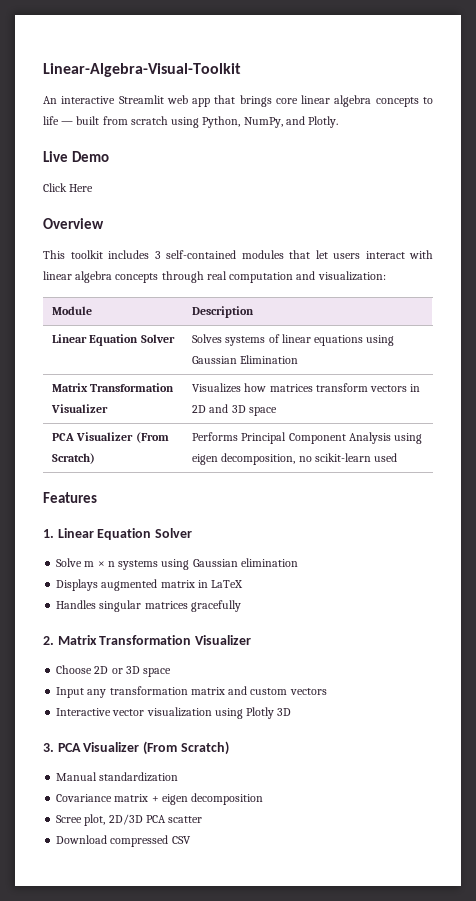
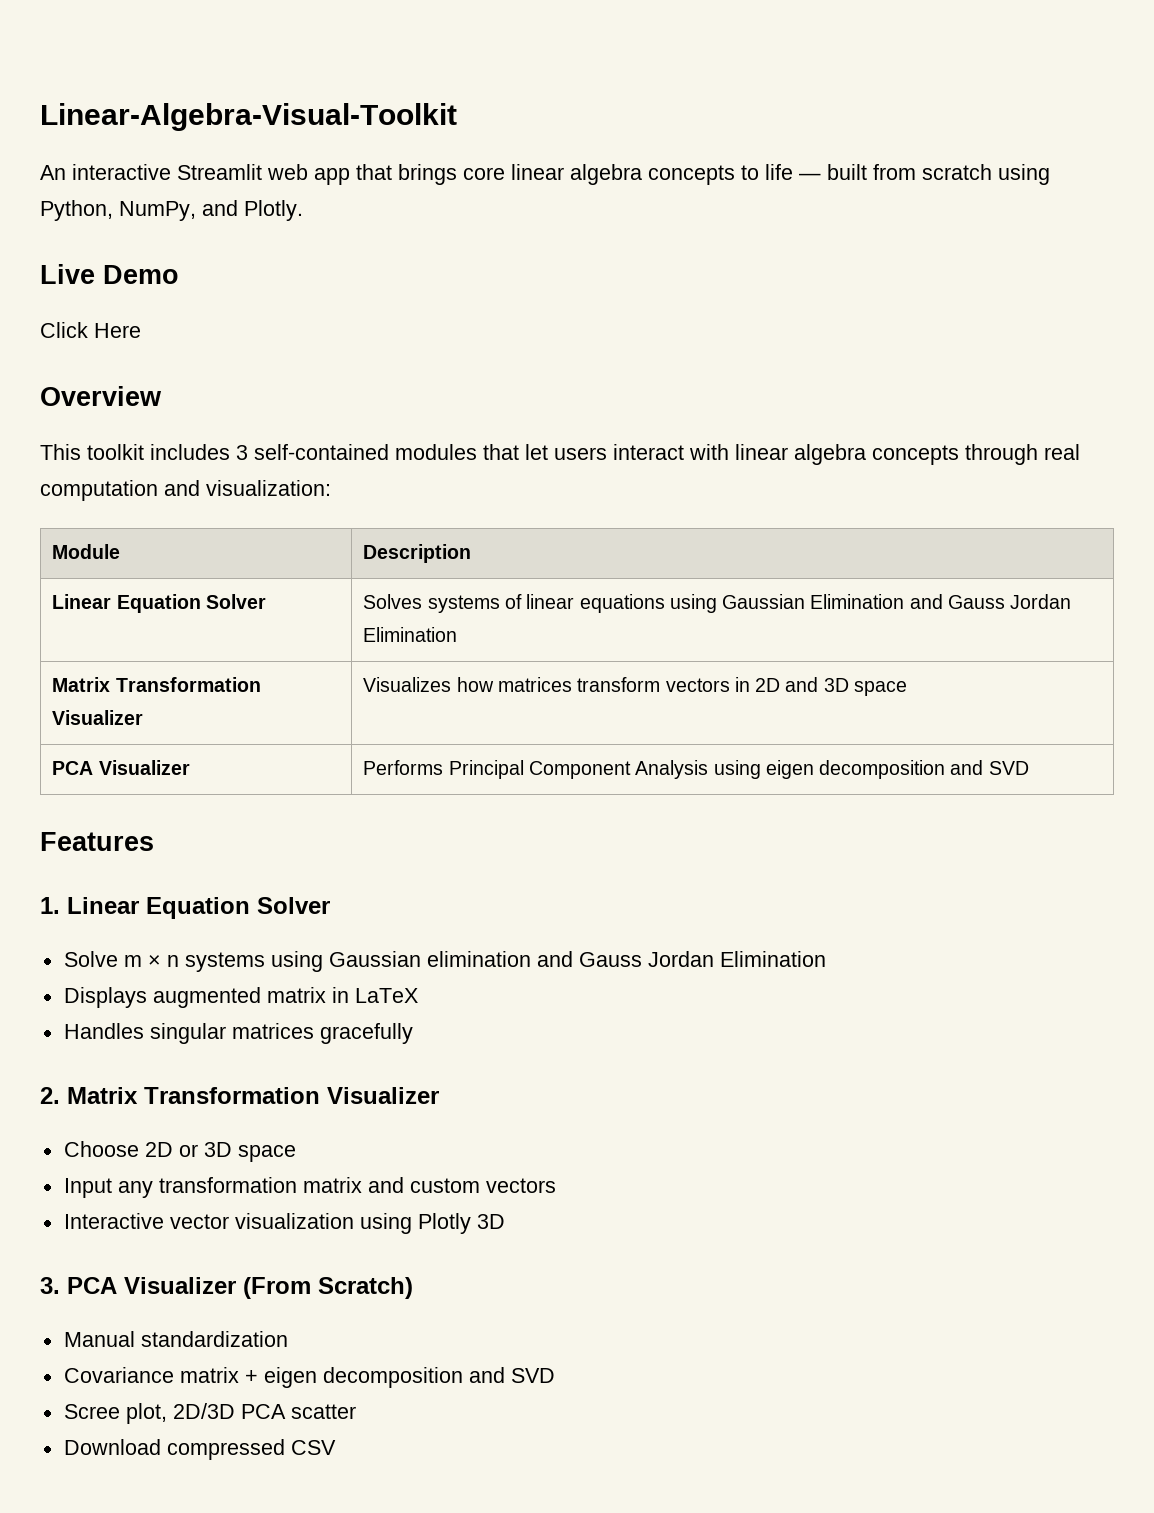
- Linear Equation Solver | Solves systems of linear equations using Gaussian Elimination
+ Linear Equation Solver | Solves systems of linear equations using Gaussian Elimination and Gauss Jordan Elimination
- PCA Visualizer (From Scratch) | Performs Principal Component Analysis using eigen decomposition, no scikit-learn used
+ PCA Visualizer | Performs Principal Component Analysis using eigen decomposition and SVD
- Solve m × n systems using Gaussian elimination
+ Solve m × n systems using Gaussian elimination and Gauss Jordan Elimination
- Covariance matrix + eigen decomposition
+ Covariance matrix + eigen decomposition and SVD

